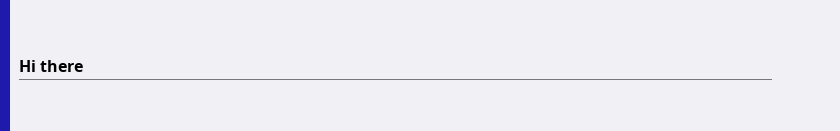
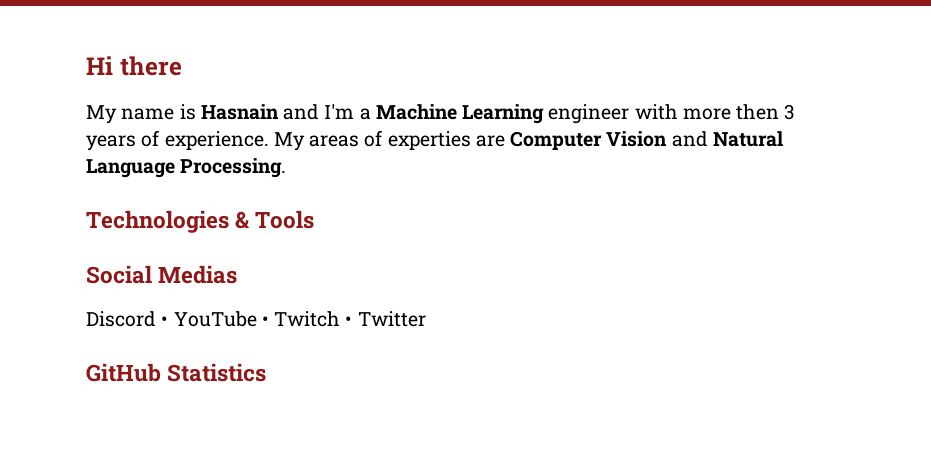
+ My name is Hasnain and I'm a Machine Learning engineer with more then 3 years of experience. My areas of experties are Computer Vision and Natural Language Processing.
+ Technologies & Tools
+ Social Medias
+ Discord • YouTube • Twitch • Twitter
+ GitHub Statistics

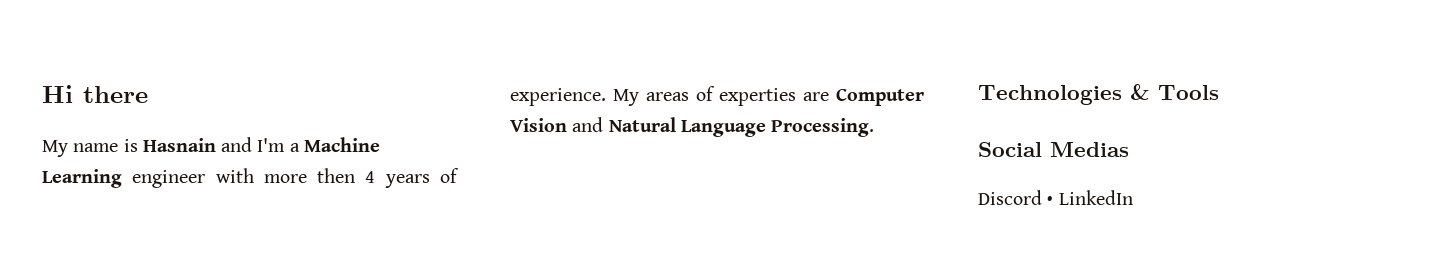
- My name is Hasnain and I'm a Machine Learning engineer with more then 3 years of experience.
+ My name is Hasnain and I'm a Machine Learning engineer with more then 4 years of experience.
- Discord • YouTube • Twitch • Twitter
- GitHub Statistics
+ Discord • LinkedIn

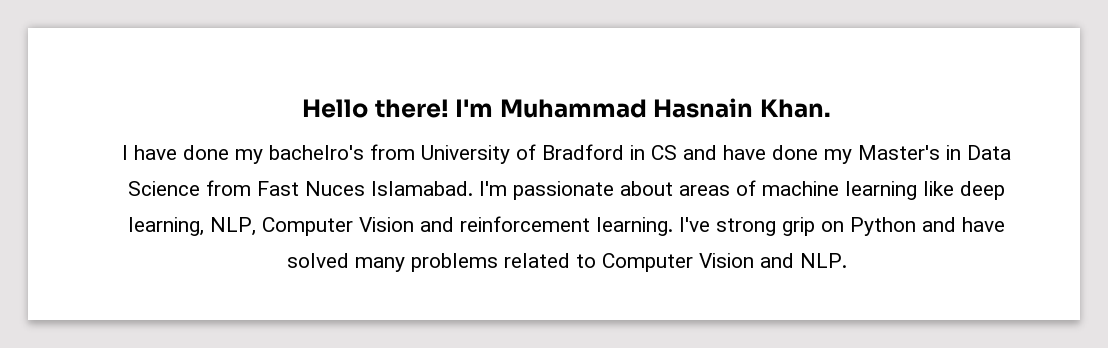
- Hi there
- My name is Hasnain and I'm a Machine Learning engineer with more then 4 years of experience. My areas of experties are Computer Vision and Natural Language Processing.
- Technologies & Tools
- Social Medias
- Discord • LinkedIn
+ Hello there! I'm Muhammad Hasnain Khan.
+ I have done my bachelro's from University of Bradford in CS and have done my Master's in Data Science from Fast Nuces Islamabad. I'm passionate about areas of machine learning like deep learning, NLP, Computer Vision and reinforcement learning. I've strong grip on Python and have solved many problems related to Computer Vision and NLP.

